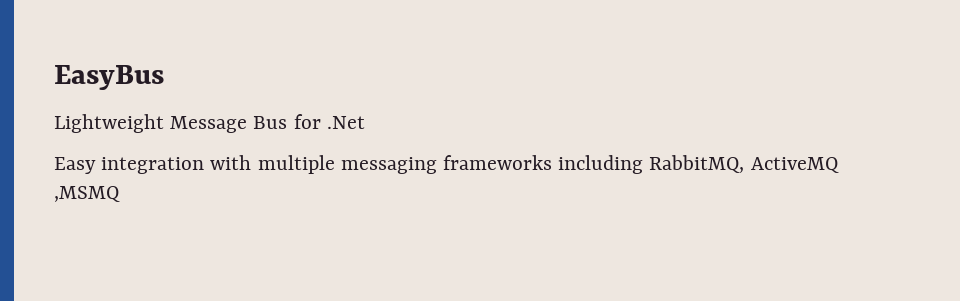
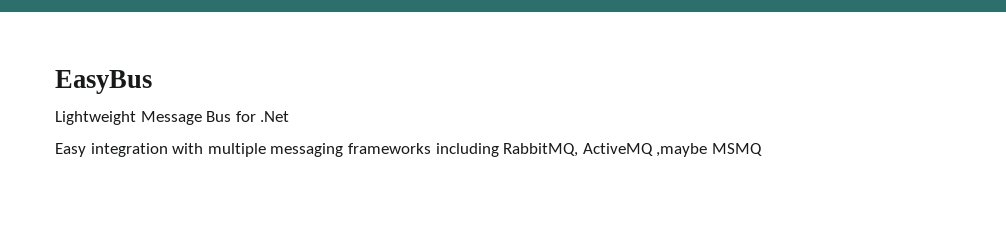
- Easy integration with multiple messaging frameworks including RabbitMQ, ActiveMQ ,MSMQ
+ Easy integration with multiple messaging frameworks including RabbitMQ, ActiveMQ ,maybe MSMQ

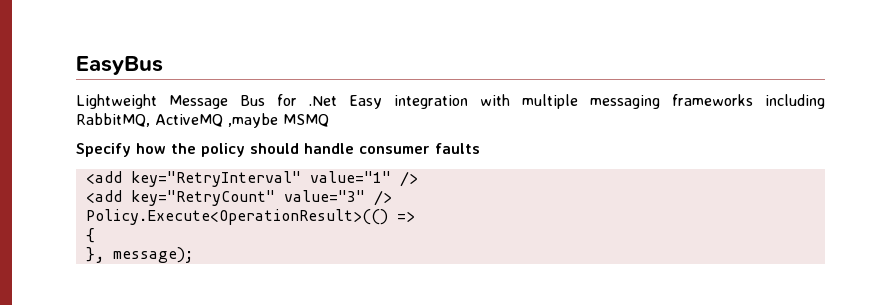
- Lightweight Message Bus for .Net
- Easy integration with multiple messaging frameworks including RabbitMQ, ActiveMQ ,maybe MSMQ
+ Lightweight Message Bus for .Net Easy integration with multiple messaging frameworks including RabbitMQ, ActiveMQ ,maybe MSMQ
+ Specify how the policy should handle consumer faults
+ <add key="RetryInterval" value="1" />
+ <add key="RetryCount" value="3" />
+ Policy.Execute<OperationResult>(() =>
+ {
+ }, message);

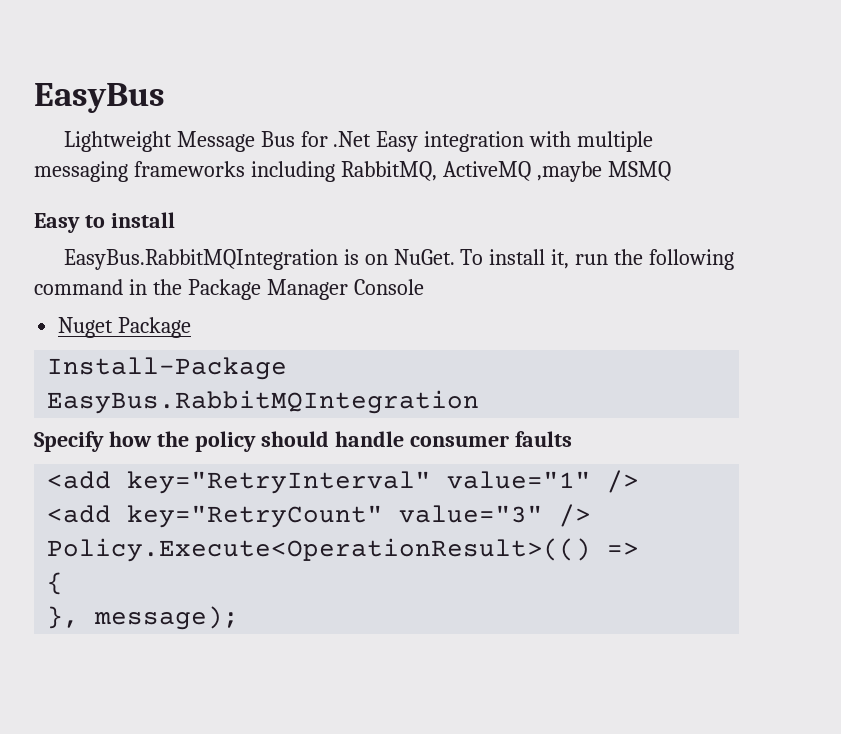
+ Easy to install
+ EasyBus.RabbitMQIntegration is on NuGet. To install it, run the following command in the Package Manager Console
+ Nuget Package
+ Install-Package EasyBus.RabbitMQIntegration

